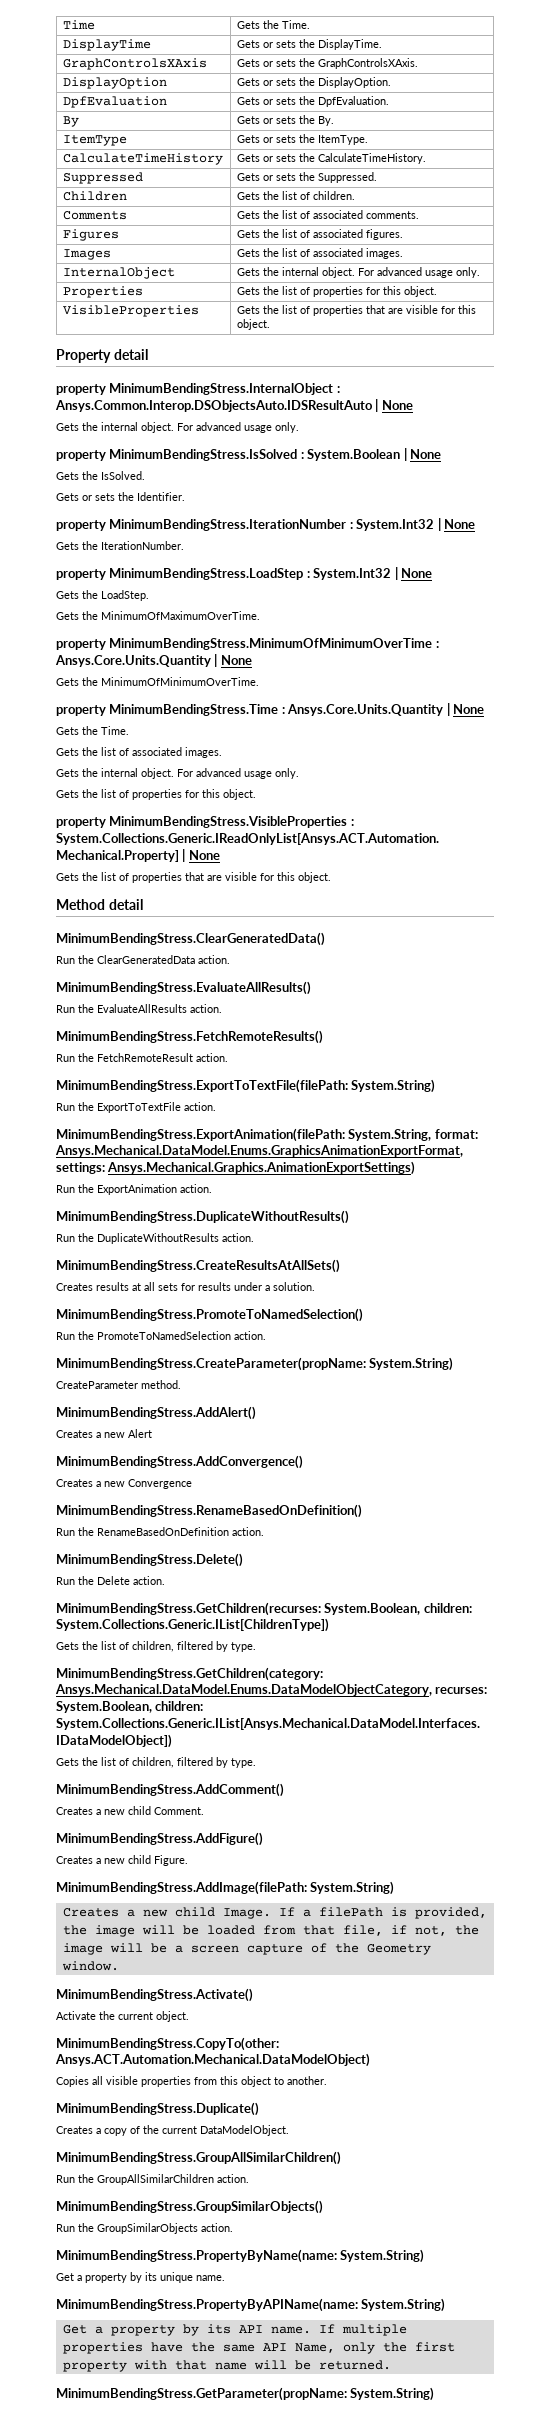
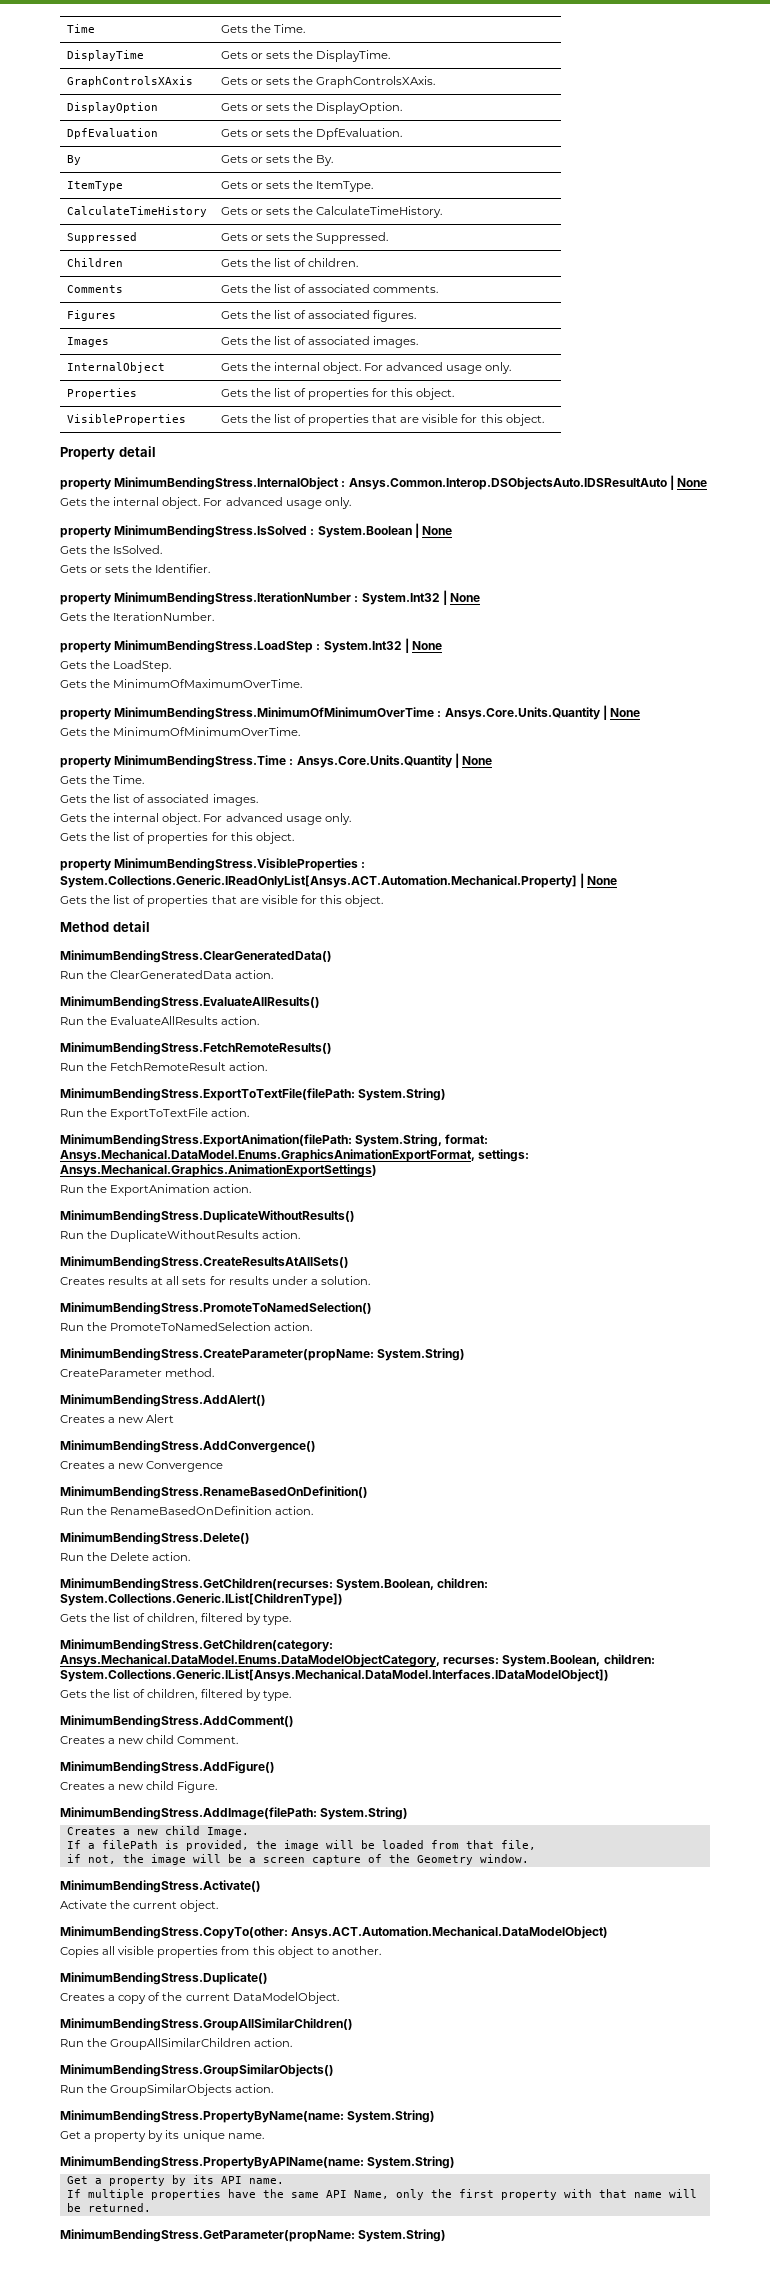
- Creates a new child Image. If a filePath is provided, the image will be loaded from that file, if not, the image will be a screen capture of the Geometry window.
+ Creates a new child Image.
+ If a filePath is provided, the image will be loaded from that file,
+ if not, the image will be a screen capture of the Geometry window.
- Get a property by its API name. If multiple properties have the same API Name, only the first property with that name will be returned.
+ Get a property by its API name.
+ If multiple properties have the same API Name, only the first property with that name will be returned.

